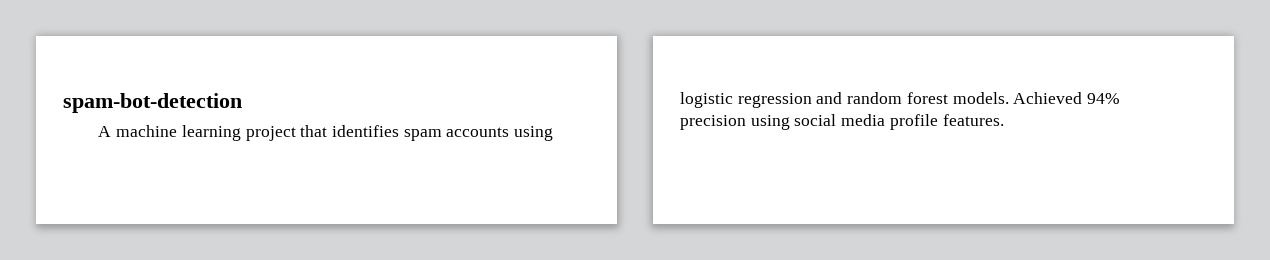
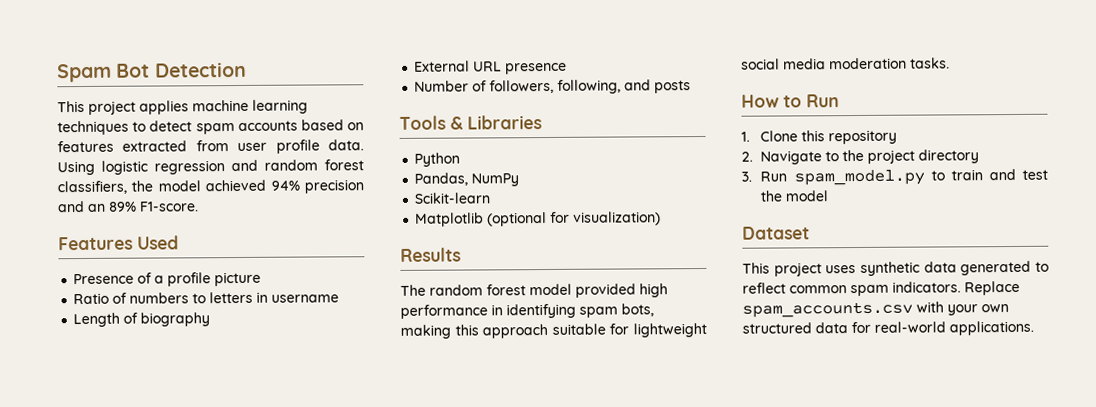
- spam-bot-detection
- A machine learning project that identifies spam accounts using logistic regression and random forest models. Achieved 94% precision using social media profile features.
+ Spam Bot Detection
+ This project applies machine learning techniques to detect spam accounts based on features extracted from user profile data. Using logistic regression and random forest classifiers, the model achieved 94% precision and an 89% F1-score.
+ Features Used
+ Presence of a profile picture
+ Ratio of numbers to letters in username
+ Length of biography
+ External URL presence
+ Number of followers, following, and posts
+ Tools & Libraries
+ Python
+ Pandas, NumPy
+ Scikit-learn
+ Matplotlib (optional for visualization)
+ Results
+ The random forest model provided high performance in identifying spam bots, making this approach suitable for lightweight social media moderation tasks.
+ How to Run
+ 1. Clone this repository
+ 2. Navigate to the project directory
+ 3. Run spam_model.py to train and test the model
+ Dataset
+ This project uses synthetic data generated to reflect common spam indicators. Replace spam_accounts.csv with your own structured data for real-world applications.

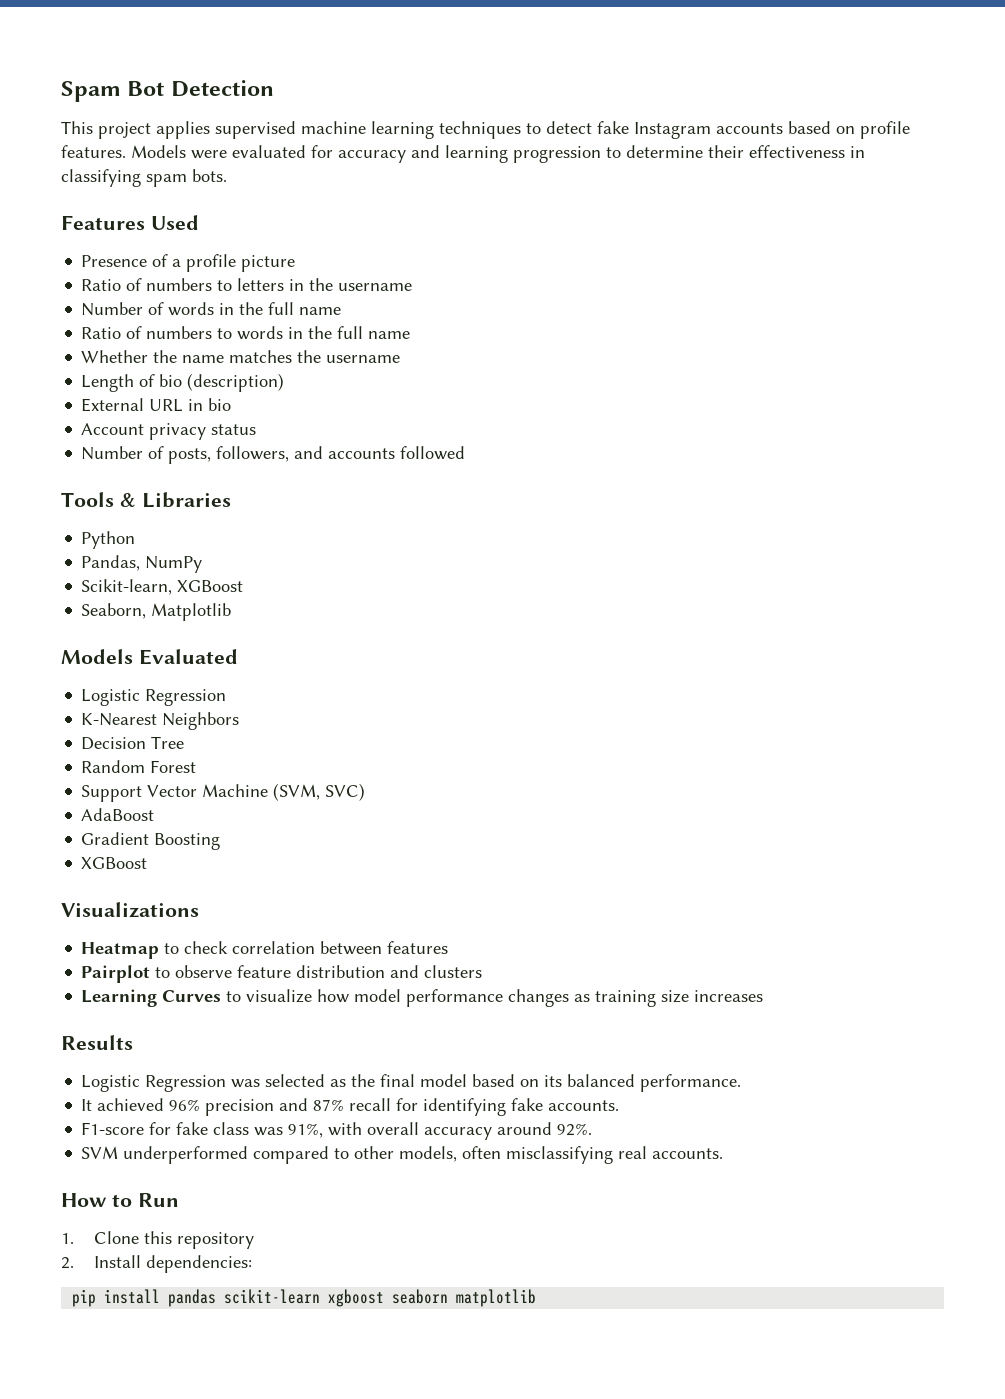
- This project applies machine learning techniques to detect spam accounts based on features extracted from user profile data. Using logistic regression and random forest classifiers, the model achieved 94% precision and an 89% F1-score.
+ This project applies supervised machine learning techniques to detect fake Instagram accounts based on profile features. Models were evaluated for accuracy and learning progression to determine their effectiveness in classifying spam bots.
- Ratio of numbers to letters in username
+ Ratio of numbers to letters in the username
+ Number of words in the full name
+ Ratio of numbers to words in the full name
+ Whether the name matches the username
- Length of biography
+ Length of bio (description)
- External URL presence
- Number of followers, following, and posts
+ External URL in bio
+ Account privacy status
+ Number of posts, followers, and accounts followed
- Scikit-learn
- Matplotlib (optional for visualization)
+ Scikit-learn, XGBoost
+ Seaborn, Matplotlib
+ Models Evaluated
+ Logistic Regression
+ K-Nearest Neighbors
+ Decision Tree
+ Random Forest
+ Support Vector Machine (SVM, SVC)
+ AdaBoost
+ Gradient Boosting
+ XGBoost
+ Visualizations
+ Heatmap to check correlation between features
+ Pairplot to observe feature distribution and clusters
+ Learning Curves to visualize how model performance changes as training size increases
  Results
- The random forest model provided high performance in identifying spam bots, making this approach suitable for lightweight social media moderation tasks.
+ Logistic Regression was selected as the final model based on its balanced performance.
+ It achieved 96% precision and 87% recall for identifying fake accounts.
+ F1-score for fake class was 91%, with overall accuracy around 92%.
+ SVM underperformed compared to other models, often misclassifying real accounts.
- 2. Navigate to the project directory
- 3. Run spam_model.py to train and test the model
- Dataset
- This project uses synthetic data generated to reflect common spam indicators. Replace spam_accounts.csv with your own structured data for real-world applications.
+ 2. Install dependencies:
+ pip install pandas scikit-learn xgboost seaborn matplotlib

